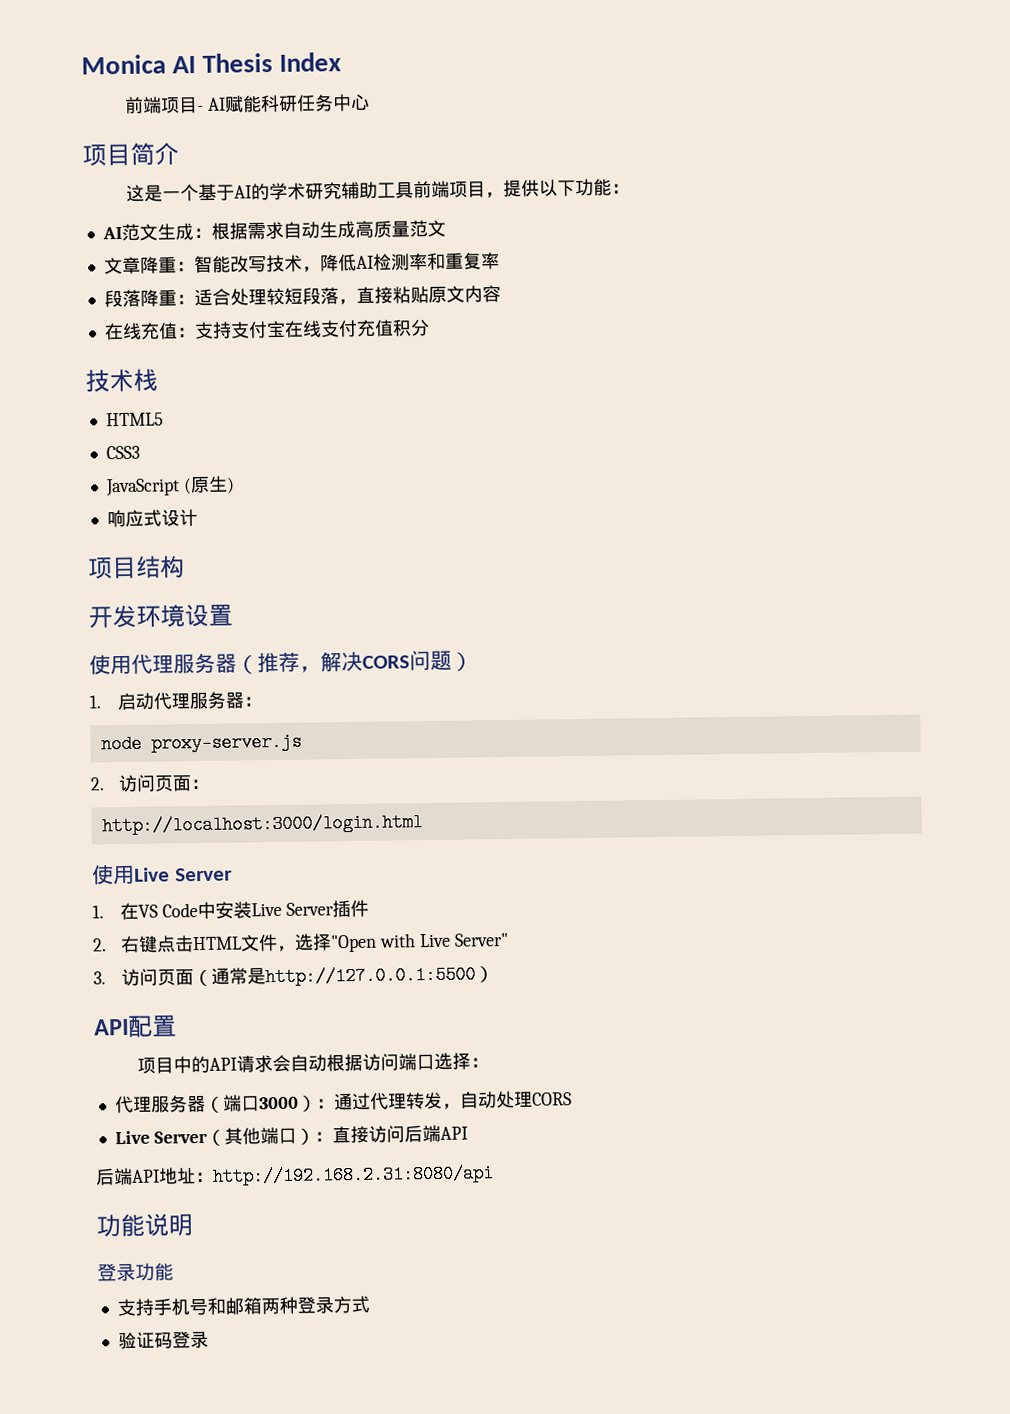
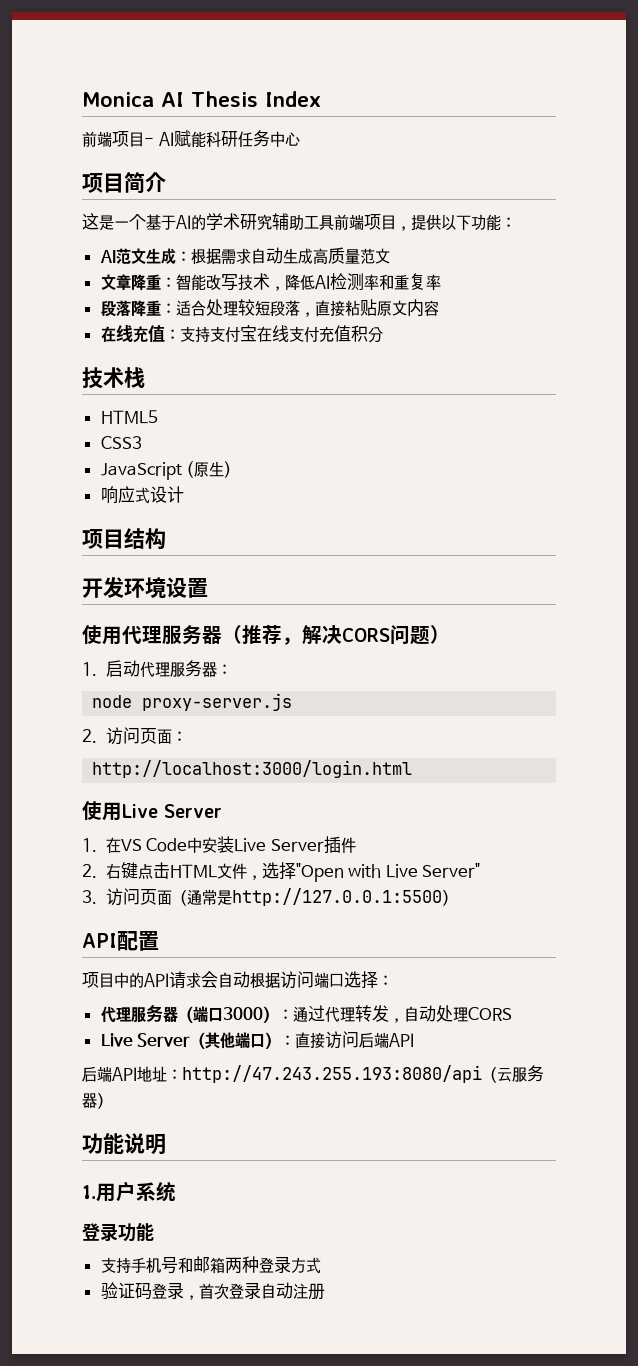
- 后端API地址：http://192.168.2.31:8080/api
+ 后端API地址：http://47.243.255.193:8080/api（云服务器）
+ 1.用户系统
- 验证码登录
+ 验证码登录，首次登录自动注册

